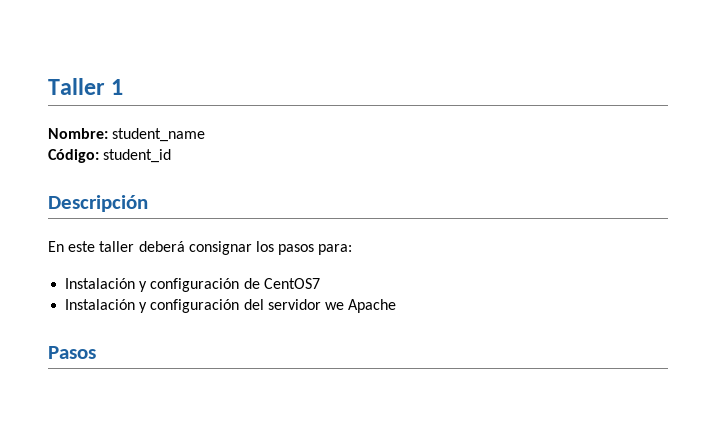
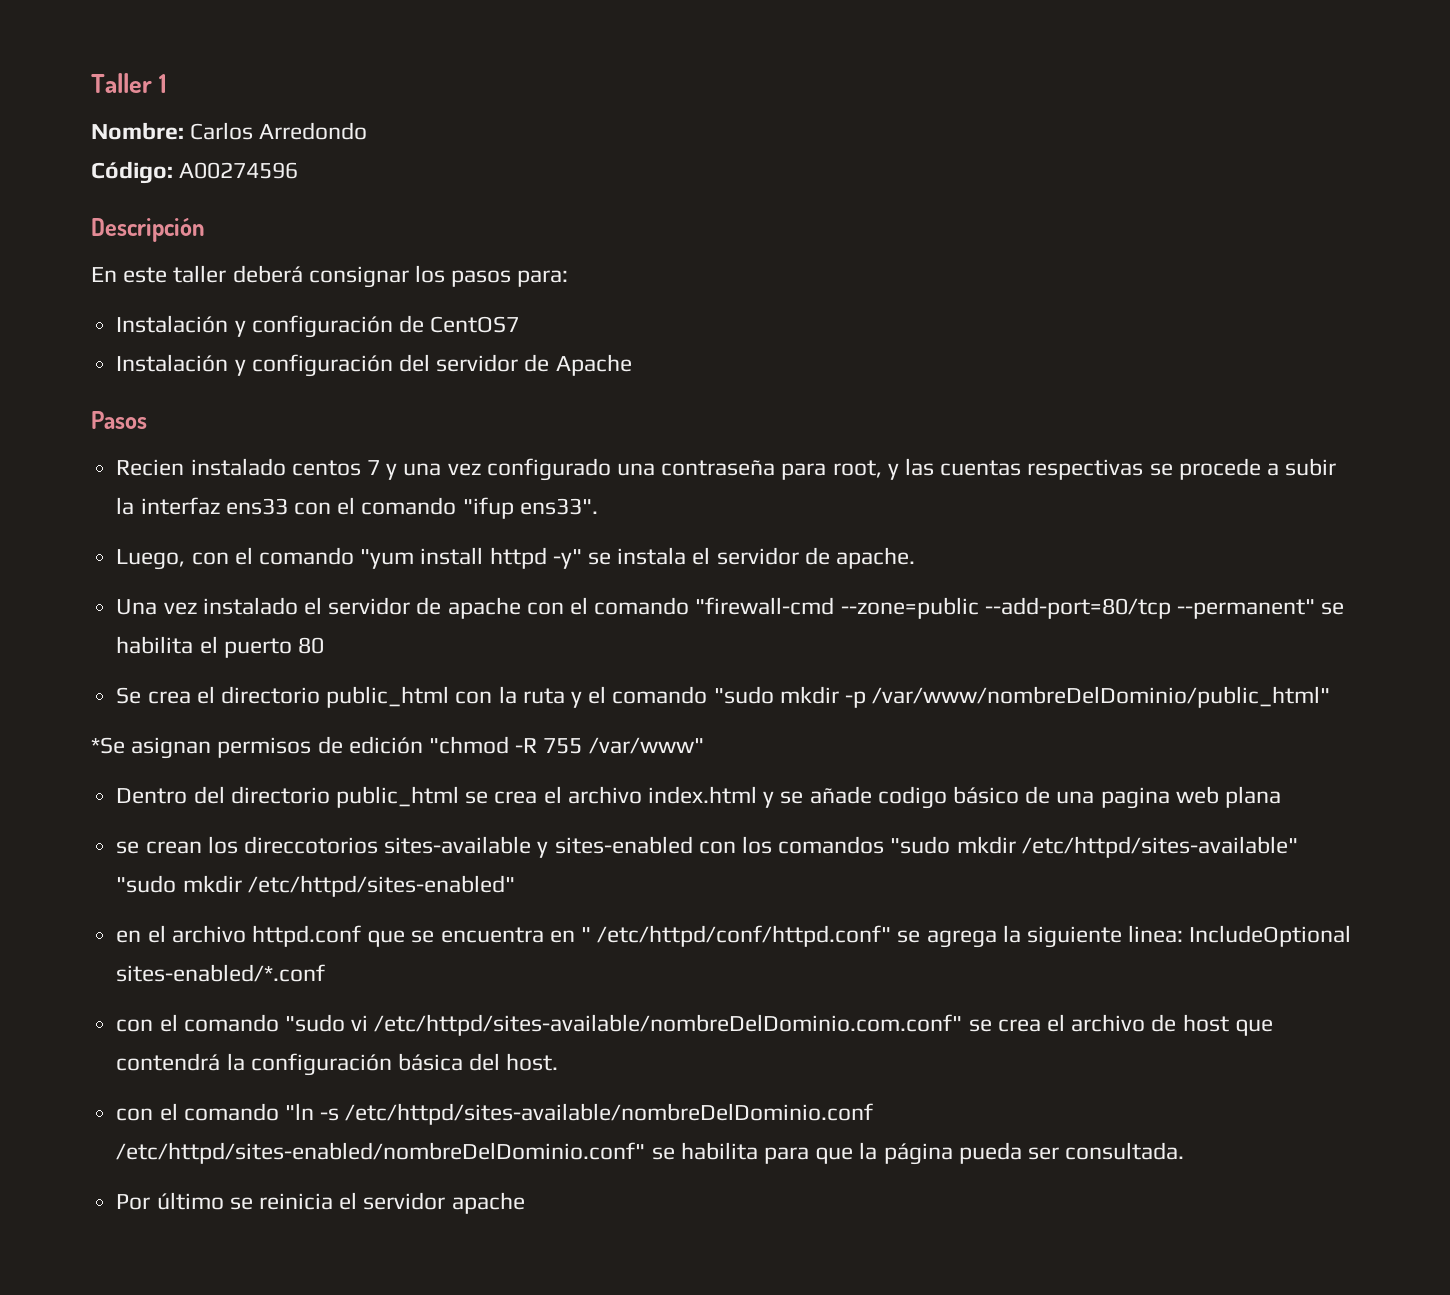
- Nombre: student_name
+ Nombre: Carlos Arredondo
- Código: student_id
+ Código: A00274596
- Instalación y configuración del servidor we Apache
+ Instalación y configuración del servidor de Apache
+ Recien instalado centos 7 y una vez configurado una contraseña para root, y las cuentas respectivas se procede a subir la interfaz ens33 con el comando "ifup ens33".
+ Luego, con el comando "yum install httpd -y" se instala el servidor de apache.
+ Una vez instalado el servidor de apache con el comando "firewall-cmd --zone=public --add-port=80/tcp --permanent" se habilita el puerto 80
+ Se crea el directorio public_html con la ruta y el comando "sudo mkdir -p /var/www/nombreDelDominio/public_html"
+ *Se asignan permisos de edición "chmod -R 755 /var/www"
+ Dentro del directorio public_html se crea el archivo index.html y se añade codigo básico de una pagina web plana
+ se crean los direccotorios sites-available y sites-enabled con los comandos "sudo mkdir /etc/httpd/sites-available" "sudo mkdir /etc/httpd/sites-enabled"
+ en el archivo httpd.conf que se encuentra en " /etc/httpd/conf/httpd.conf" se agrega la siguiente linea: IncludeOptional sites-enabled/*.conf
+ con el comando "sudo vi /etc/httpd/sites-available/nombreDelDominio.com.conf" se crea el archivo de host que contendrá la configuración básica del host.
+ con el comando "ln -s /etc/httpd/sites-available/nombreDelDominio.conf /etc/httpd/sites-enabled/nombreDelDominio.conf" se habilita para que la página pueda ser consultada.
+ Por último se reinicia el servidor apache

